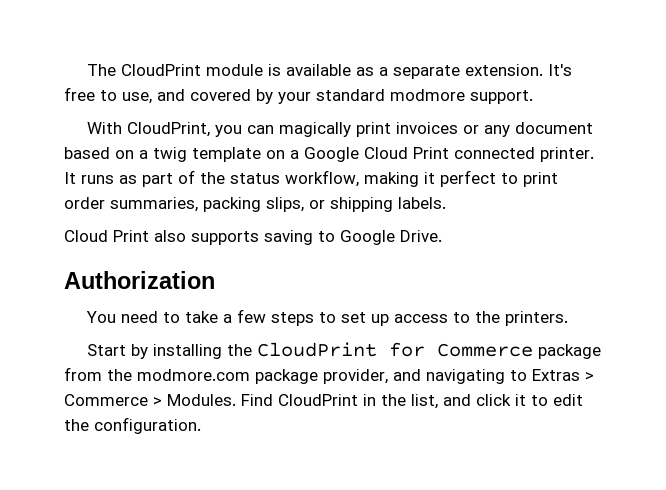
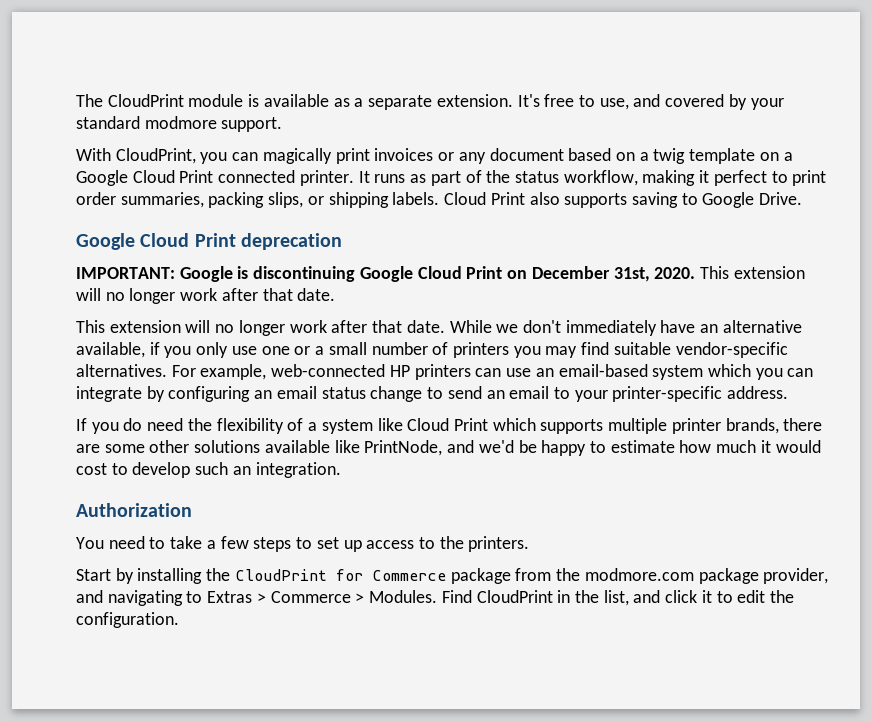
- It runs as part of the status workflow, making it perfect to print order summaries, packing slips, or shipping labels.
- Cloud Print also supports saving to Google Drive.
+ It runs as part of the status workflow, making it perfect to print order summaries, packing slips, or shipping labels. Cloud Print also supports saving to Google Drive.
+ Google Cloud Print deprecation
+ IMPORTANT: Google is discontinuing Google Cloud Print on December 31st, 2020. This extension will no longer work after that date.
+ This extension will no longer work after that date. While we don't immediately have an alternative available, if you only use one or a small number of printers you may find suitable vendor-specific alternatives. For example, web-connected HP printers can use an email-based system which you can integrate by configuring an email status change to send an email to your printer-specific address.
+ If you do need the flexibility of a system like Cloud Print which supports multiple printer brands, there are some other solutions available like PrintNode, and we'd be happy to estimate how much it would cost to develop such an integration.

